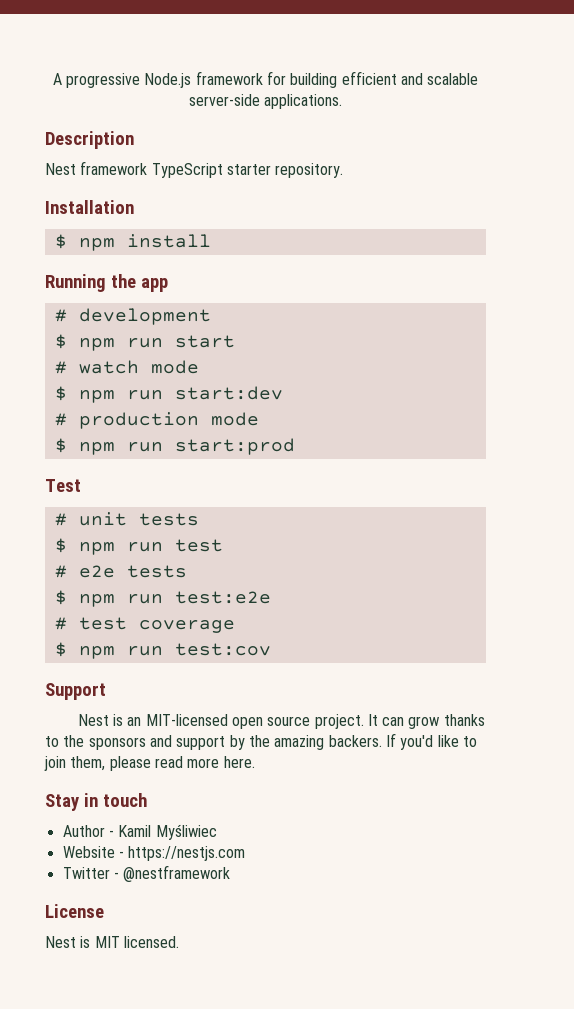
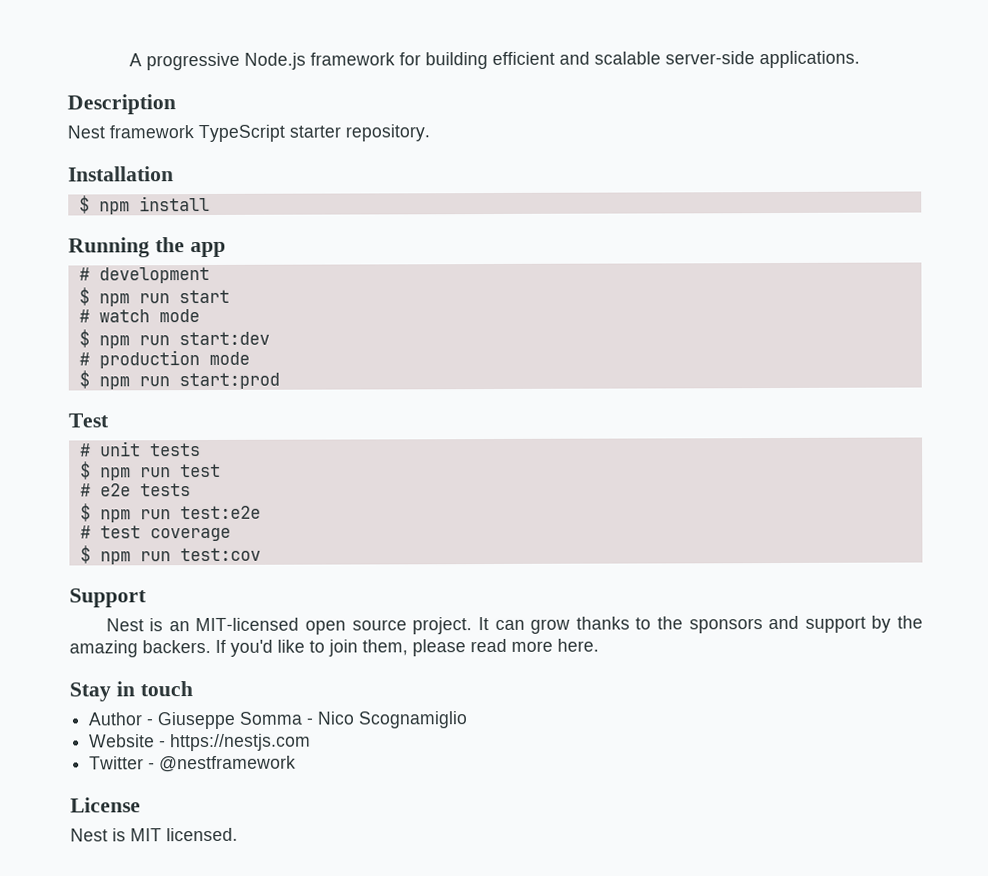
- Author - Kamil Myśliwiec
+ Author - Giuseppe Somma - Nico Scognamiglio

